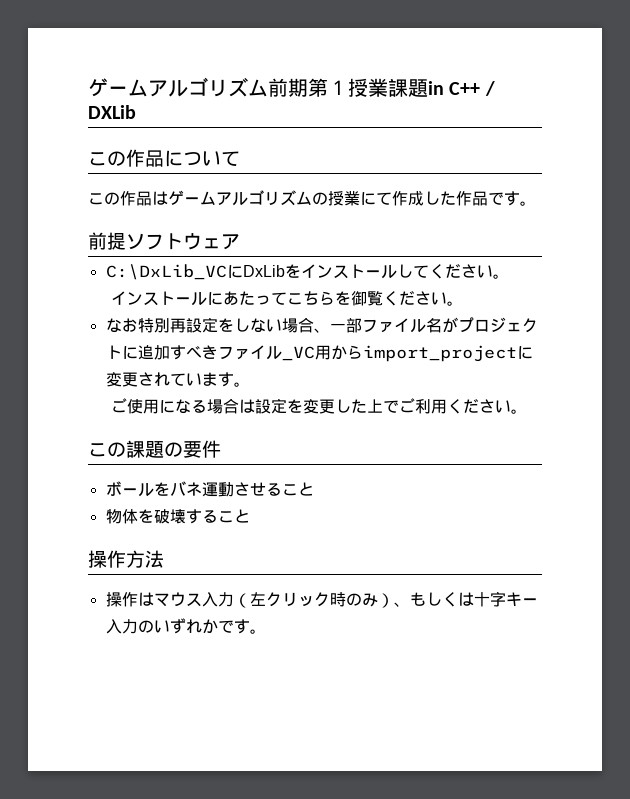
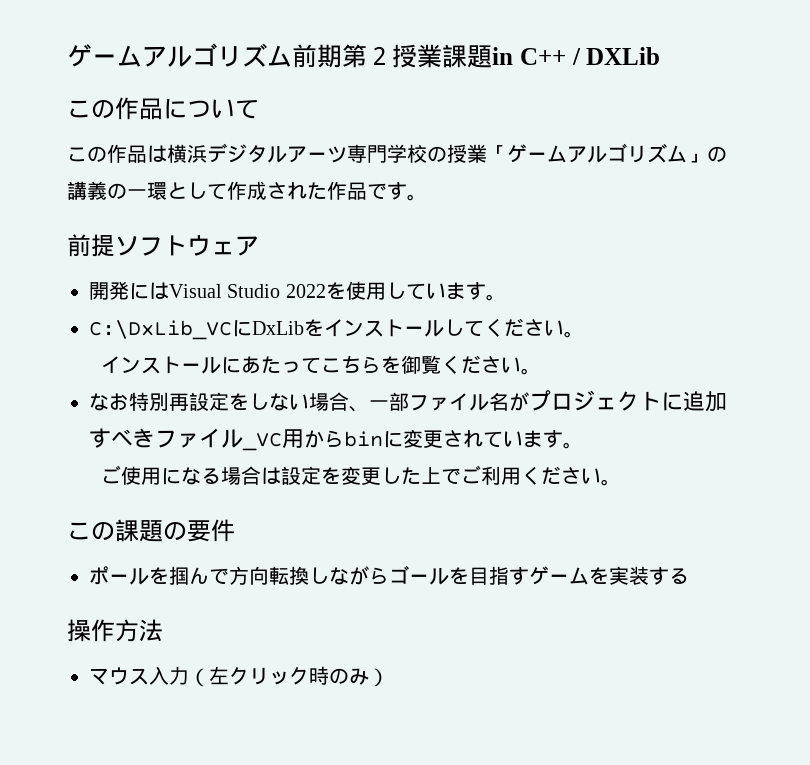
- ゲームアルゴリズム前期第１授業課題in C++ / DXLib
+ ゲームアルゴリズム前期第２授業課題in C++ / DXLib
- この作品はゲームアルゴリズムの授業にて作成した作品です。
+ この作品は横浜デジタルアーツ専門学校の授業「ゲームアルゴリズム」の講義の一環として作成された作品です。
+ 開発にはVisual Studio 2022を使用しています。
- なお特別再設定をしない場合、一部ファイル名がプロジェクトに追加すべきファイル_VC用からimport_projectに変更されています。
+ なお特別再設定をしない場合、一部ファイル名がプロジェクトに追加すべきファイル_VC用からbinに変更されています。
- ボールをバネ運動させること
- 物体を破壊すること
+ ポールを掴んで方向転換しながらゴールを目指すゲームを実装する
- 操作はマウス入力（左クリック時のみ）、もしくは十字キー入力のいずれかです。
+ マウス入力（左クリック時のみ）

